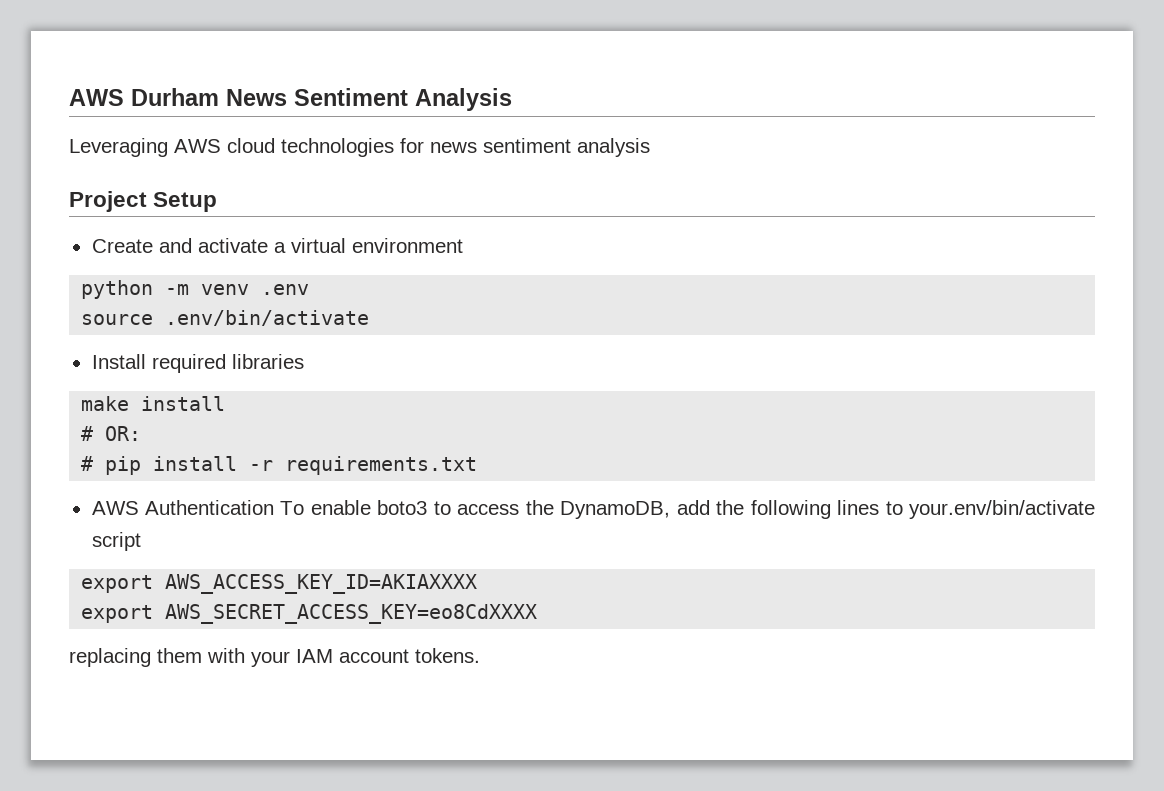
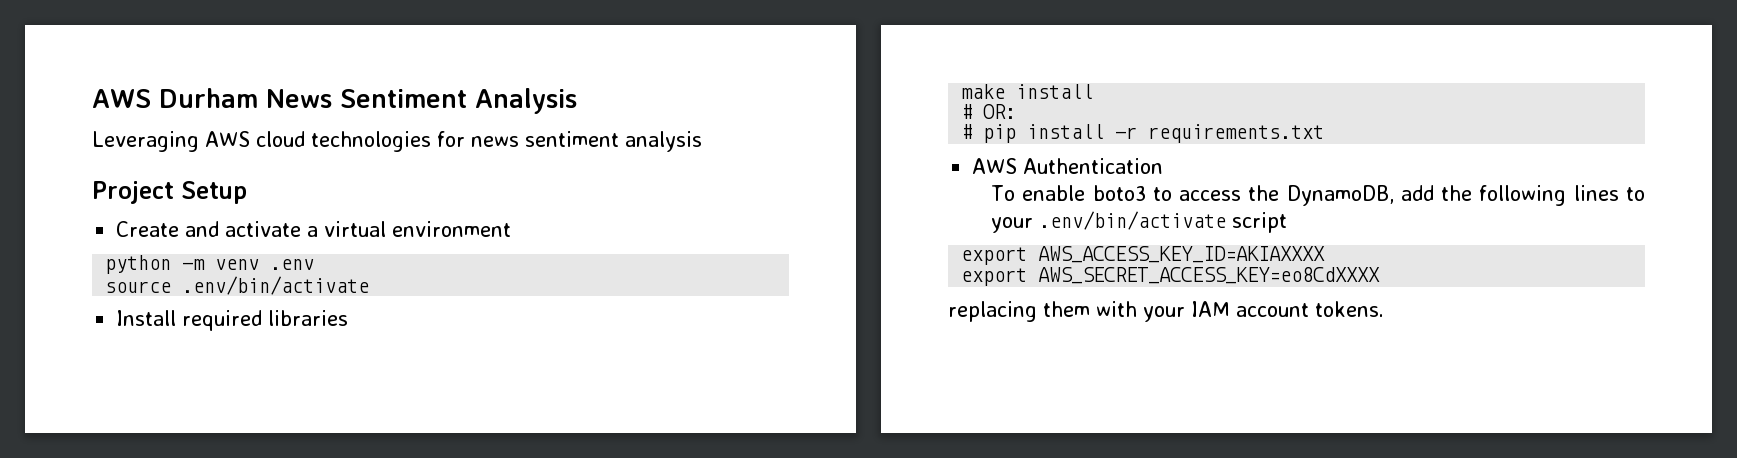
- AWS Authentication To enable boto3 to access the DynamoDB, add the following lines to your.env/bin/activate script
+ AWS Authentication
+ To enable boto3 to access the DynamoDB, add the following lines to your .env/bin/activate script

